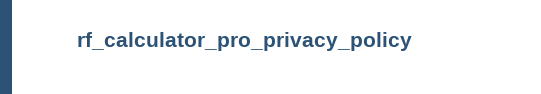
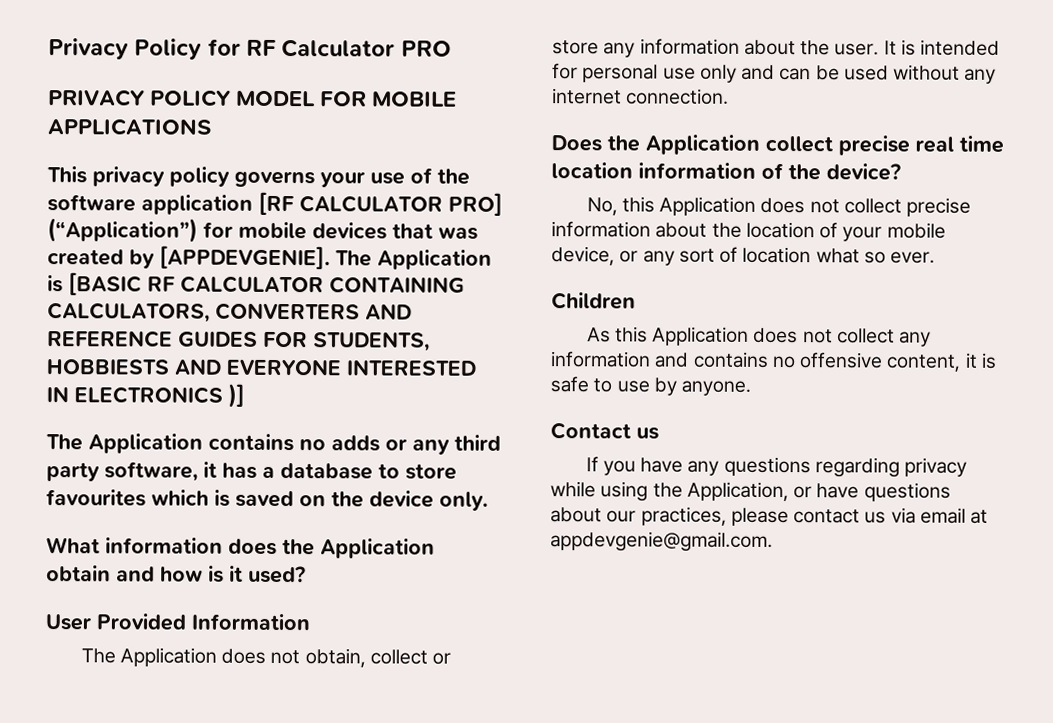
- rf_calculator_pro_privacy_policy
+ Privacy Policy for RF Calculator PRO
+ PRIVACY POLICY MODEL FOR MOBILE APPLICATIONS
+ This privacy policy governs your use of the software application [RF CALCULATOR PRO] (“Application”) for mobile devices that was created by [APPDEVGENIE]. The Application is [BASIC RF CALCULATOR CONTAINING CALCULATORS, CONVERTERS AND REFERENCE GUIDES FOR STUDENTS, HOBBIESTS AND EVERYONE INTERESTED IN ELECTRONICS )]
+ The Application contains no adds or any third party software, it has a database to store favourites which is saved on the device only.
+ What information does the Application obtain and how is it used?
+ User Provided Information
+ The Application does not obtain, collect or store any information about the user. It is intended for personal use only and can be used without any internet connection.
+ Does the Application collect precise real time location information of the device?
+ No, this Application does not collect precise information about the location of your mobile device, or any sort of location what so ever.
+ Children
+ As this Application does not collect any information and contains no offensive content, it is safe to use by anyone.
+ Contact us
+ If you have any questions regarding privacy while using the Application, or have questions about our practices, please contact us via email at appdevgenie@gmail.com.

